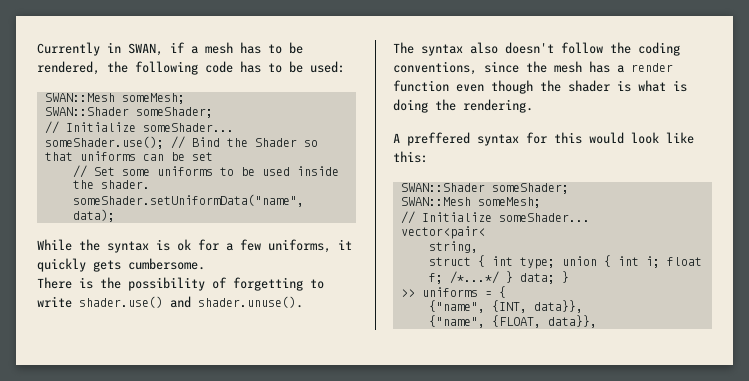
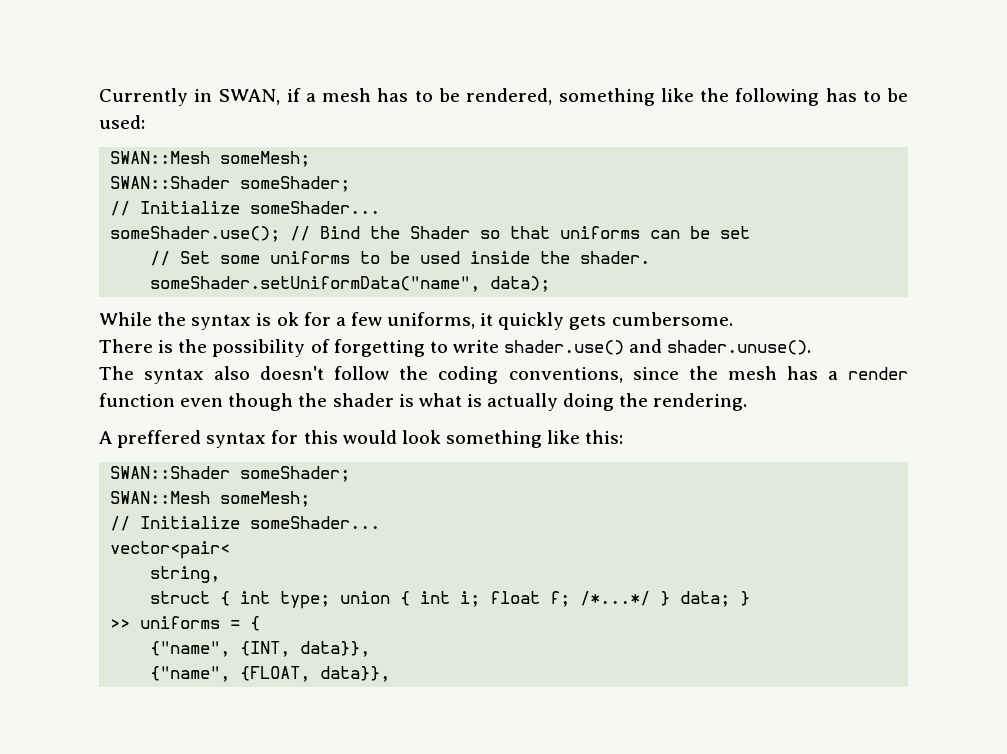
- Currently in SWAN, if a mesh has to be rendered, the following code has to be used:
+ Currently in SWAN, if a mesh has to be rendered, something like the following has to be used:
- The syntax also doesn't follow the coding conventions, since the mesh has a render function even though the shader is what is doing the rendering.
+ The syntax also doesn't follow the coding conventions, since the mesh has a render function even though the shader is what is actually doing the rendering.
- A preffered syntax for this would look like this:
+ A preffered syntax for this would look something like this:

